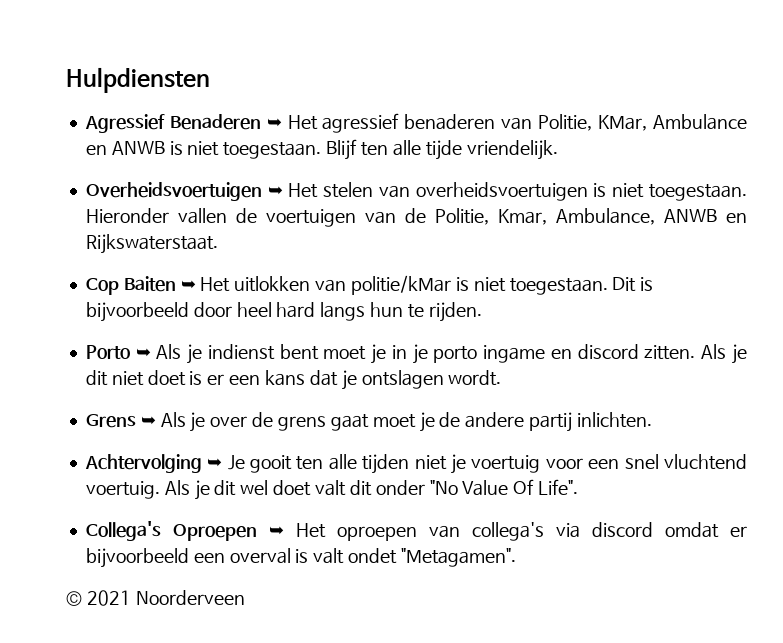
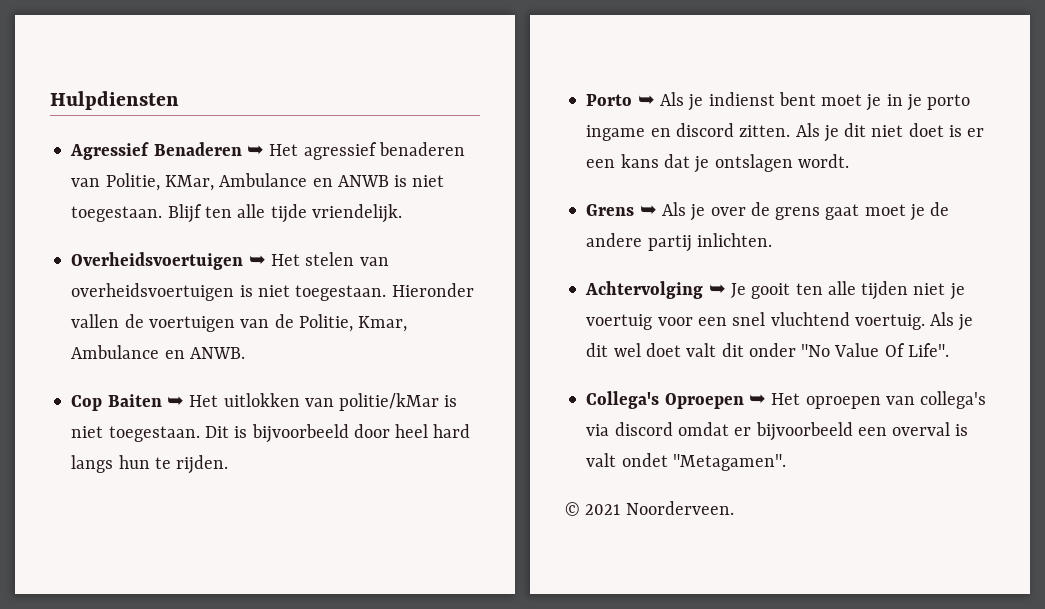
- Hieronder vallen de voertuigen van de Politie, Kmar, Ambulance, ANWB en Rijkswaterstaat.
+ Hieronder vallen de voertuigen van de Politie, Kmar, Ambulance en ANWB.
- © 2021 Noorderveen
+ © 2021 Noorderveen.

